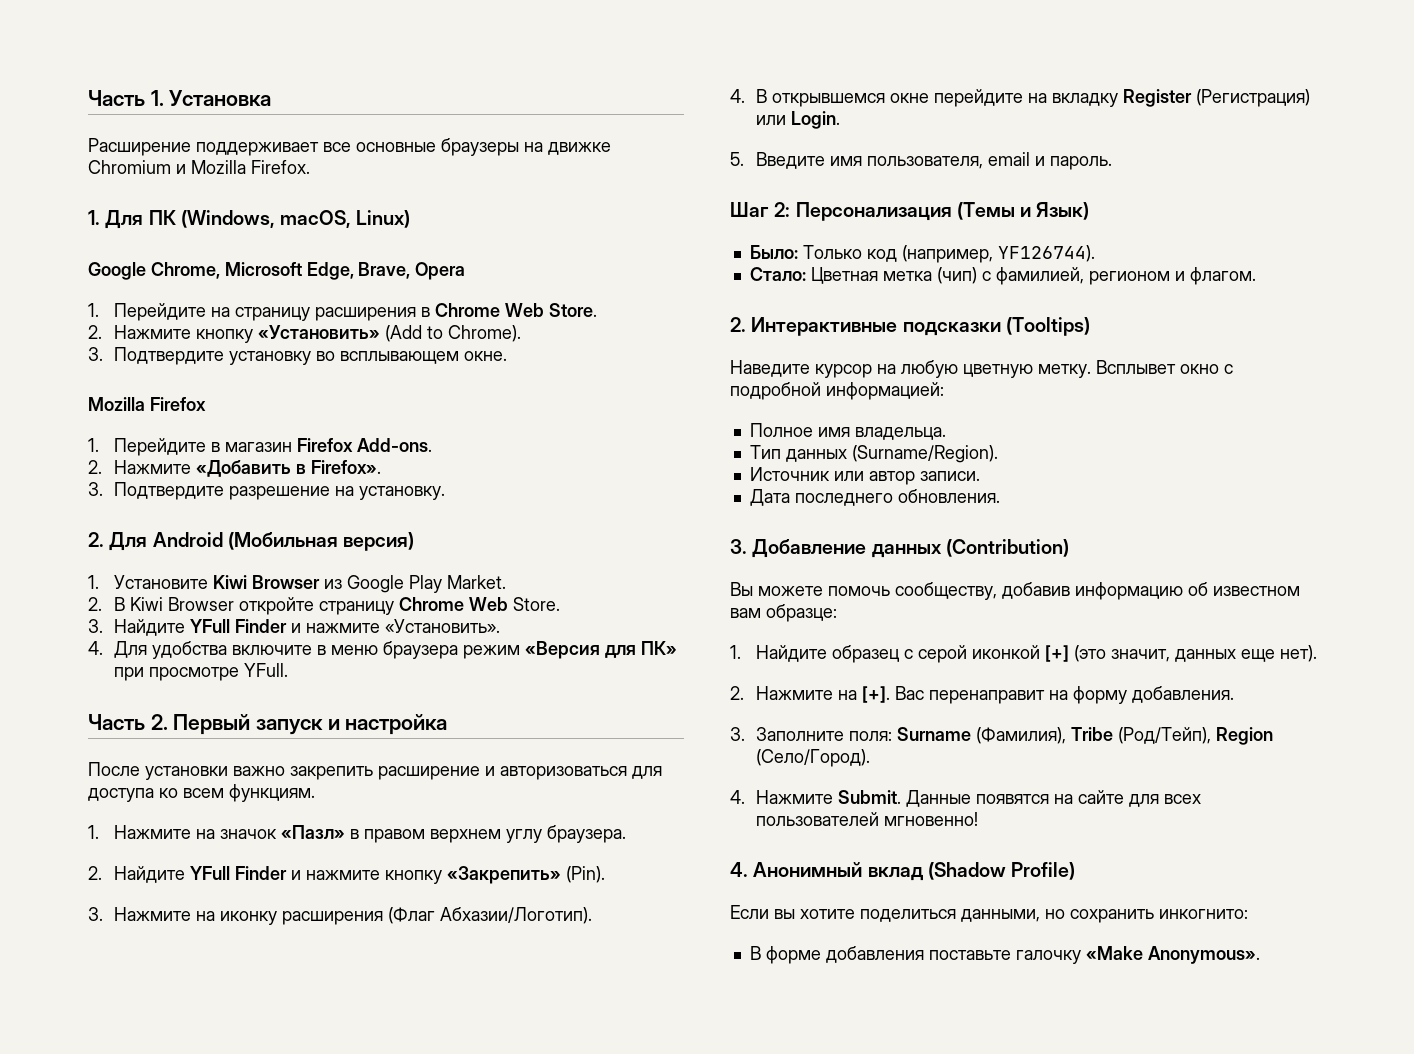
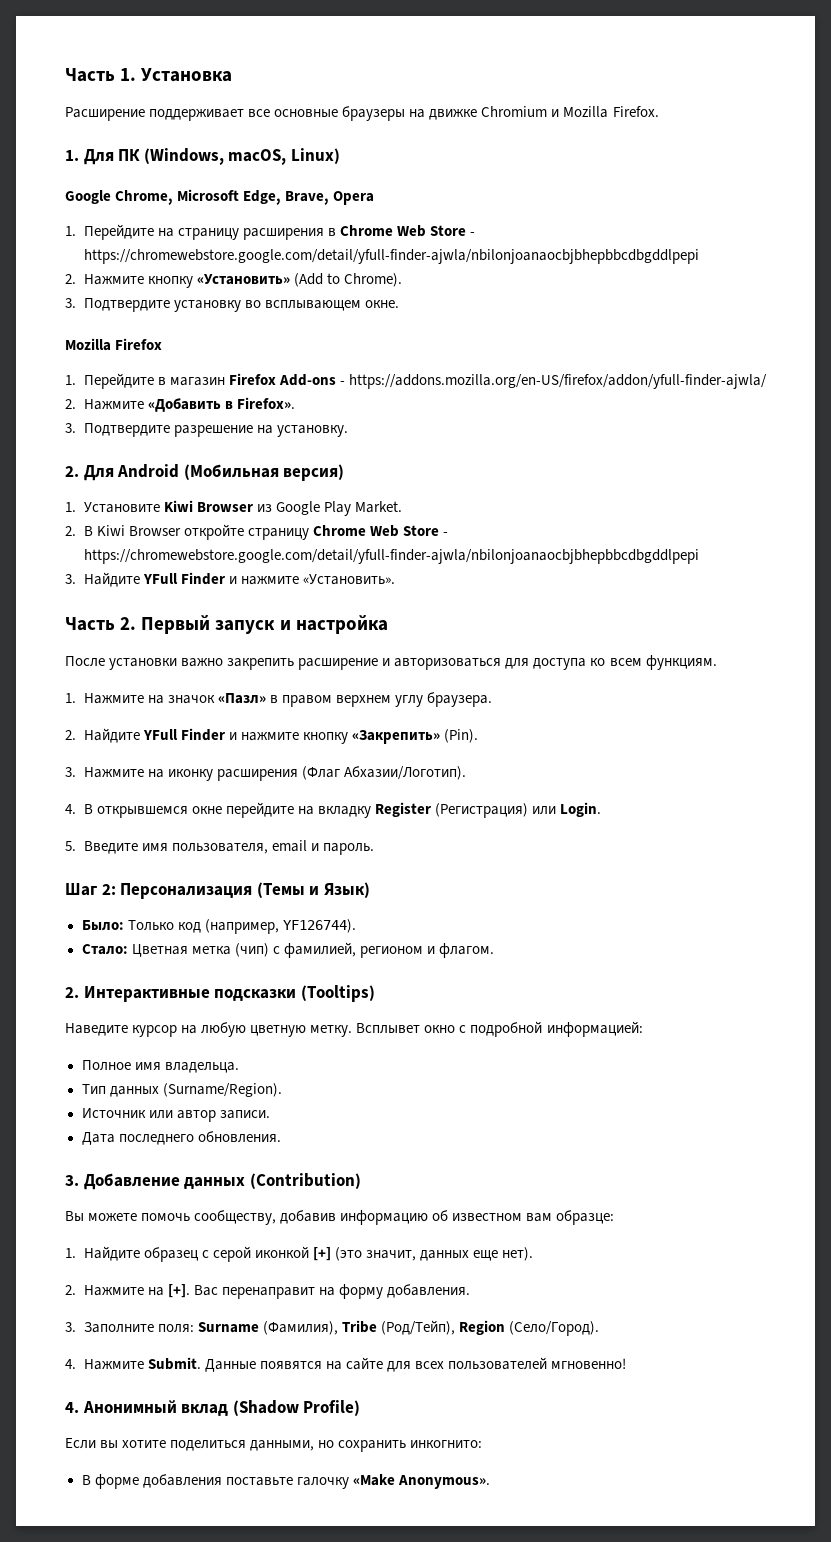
- 1. Перейдите на страницу расширения в Chrome Web Store.
+ 1. Перейдите на страницу расширения в Chrome Web Store - https://chromewebstore.google.com/detail/yfull-finder-ajwla/nbilonjoanaocbjbhepbbcdbgddlpepi
- 1. Перейдите в магазин Firefox Add-ons.
+ 1. Перейдите в магазин Firefox Add-ons - https://addons.mozilla.org/en-US/firefox/addon/yfull-finder-ajwla/
- 2. В Kiwi Browser откройте страницу Chrome Web Store.
+ 2. В Kiwi Browser откройте страницу Chrome Web Store - https://chromewebstore.google.com/detail/yfull-finder-ajwla/nbilonjoanaocbjbhepbbcdbgddlpepi
- 4. Для удобства включите в меню браузера режим «Версия для ПК» при просмотре YFull.

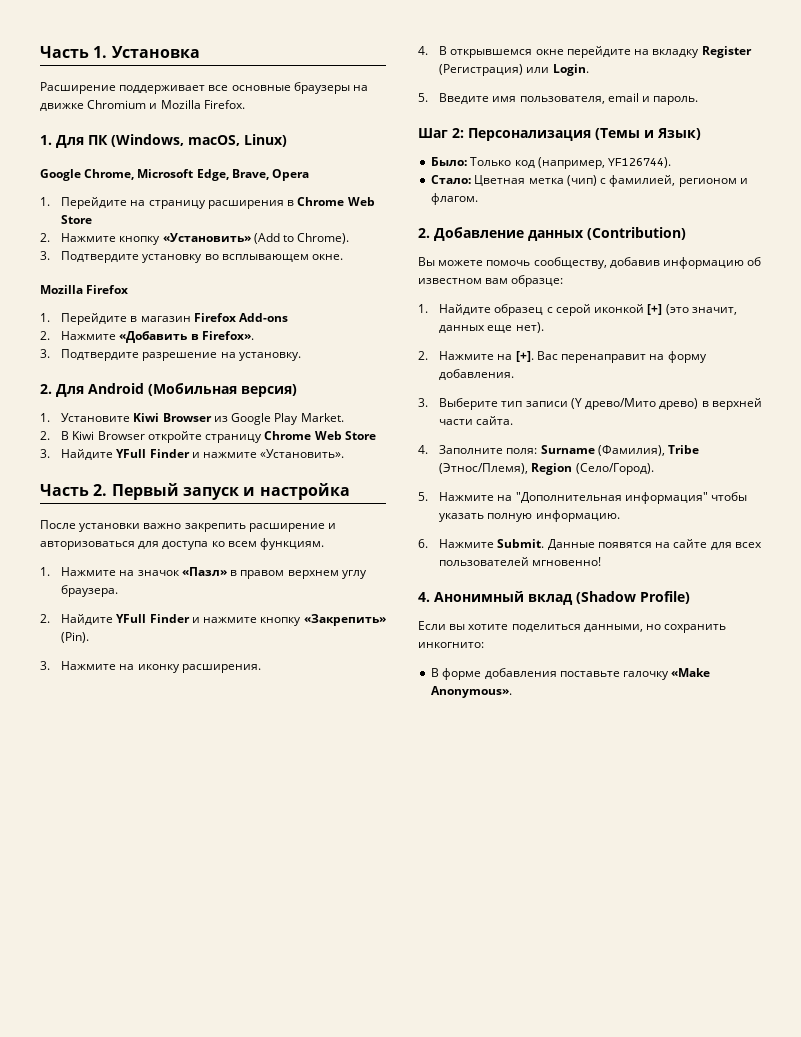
- 1. Перейдите на страницу расширения в Chrome Web Store - https://chromewebstore.google.com/detail/yfull-finder-ajwla/nbilonjoanaocbjbhepbbcdbgddlpepi
+ 1. Перейдите на страницу расширения в Chrome Web Store
- 1. Перейдите в магазин Firefox Add-ons - https://addons.mozilla.org/en-US/firefox/addon/yfull-finder-ajwla/
+ 1. Перейдите в магазин Firefox Add-ons
- 2. В Kiwi Browser откройте страницу Chrome Web Store - https://chromewebstore.google.com/detail/yfull-finder-ajwla/nbilonjoanaocbjbhepbbcdbgddlpepi
+ 2. В Kiwi Browser откройте страницу Chrome Web Store
- 3. Нажмите на иконку расширения (Флаг Абхазии/Логотип).
+ 3. Нажмите на иконку расширения.
- 2. Интерактивные подсказки (Tooltips)
- Наведите курсор на любую цветную метку. Всплывет окно с подробной информацией:
- Полное имя владельца.
- Тип данных (Surname/Region).
- Источник или автор записи.
- Дата последнего обновления.
- 3. Добавление данных (Contribution)
+ 2. Добавление данных (Contribution)
- 3. Заполните поля: Surname (Фамилия), Tribe (Род/Тейп), Region (Село/Город).
+ 3. Выберите тип записи (Y древо/Мито древо) в верхней части сайта.
+ 4. Заполните поля: Surname (Фамилия), Tribe (Этнос/Племя), Region (Село/Город).
- 4. Нажмите Submit.
+ 5. Нажмите на "Дополнительная информация" чтобы указать полную информацию.
+ 6. Нажмите Submit.

